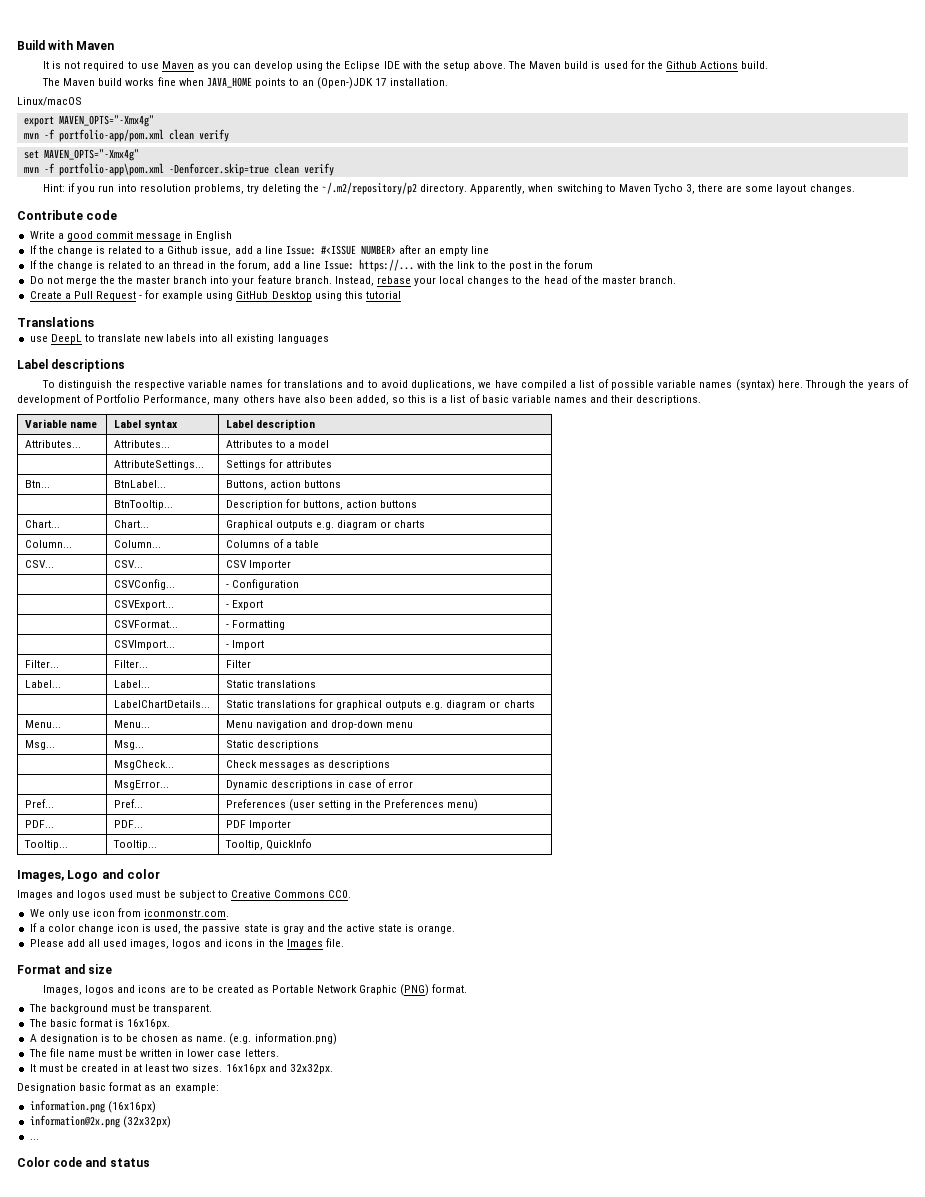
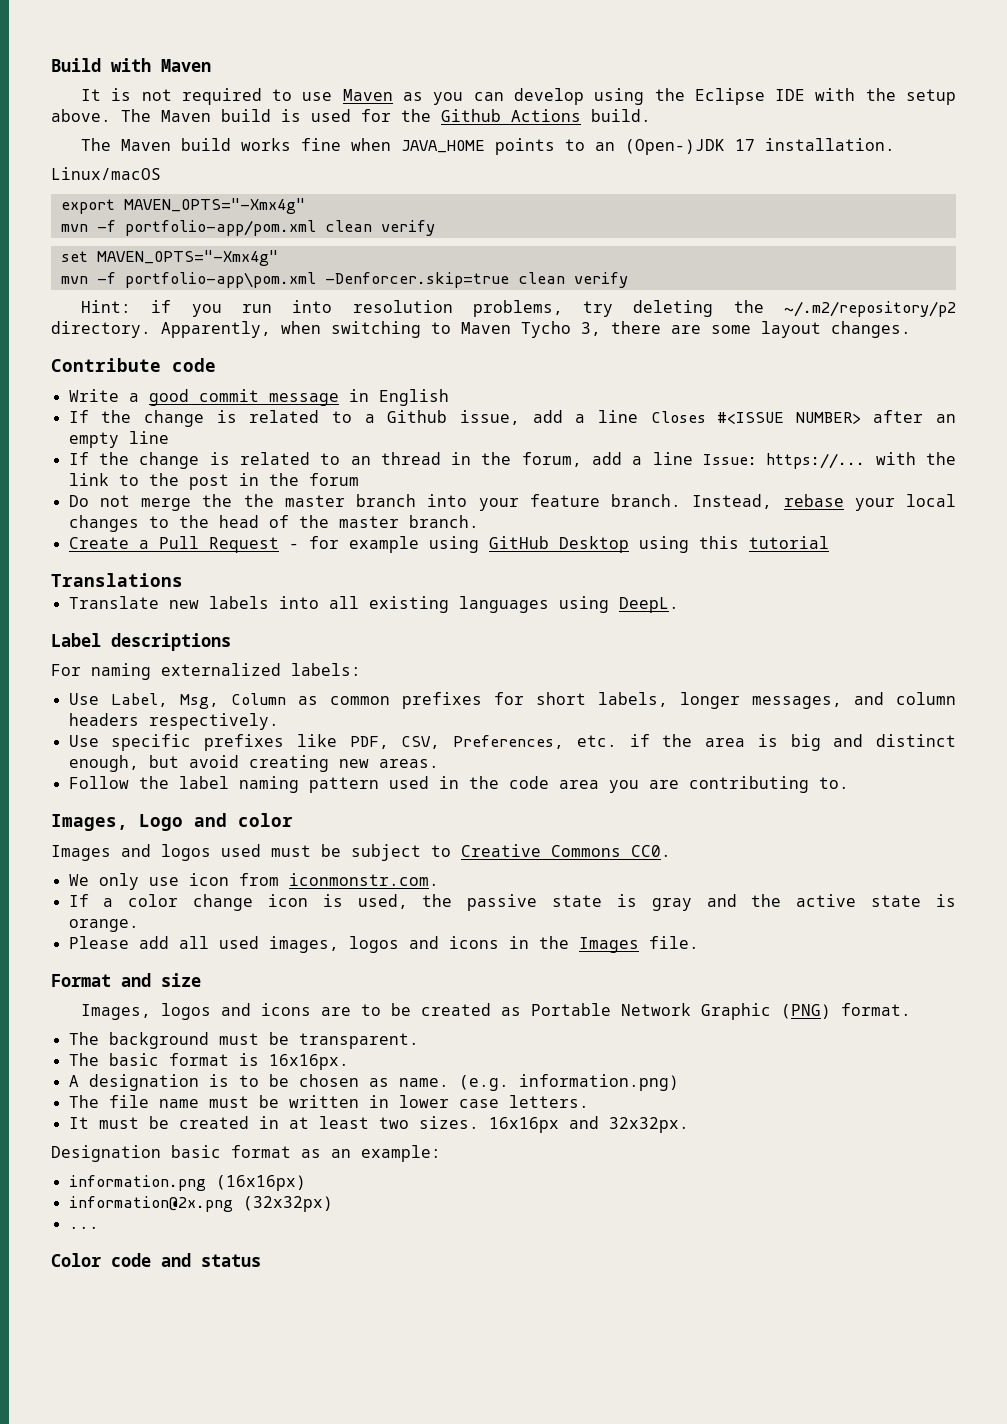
- If the change is related to a Github issue, add a line Issue: #<ISSUE NUMBER> after an empty line
+ If the change is related to a Github issue, add a line Closes #<ISSUE NUMBER> after an empty line
- use DeepL to translate new labels into all existing languages
+ Translate new labels into all existing languages using DeepL.
- To distinguish the respective variable names for translations and to avoid duplications, we have compiled a list of possible variable names (syntax) here. Through the years of development of Portfolio Performance, many others have also been added, so this is a list of basic variable names and their descriptions.
- Variable name | Label syntax | Label description
- Attributes... | Attributes... | Attributes to a model
- | AttributeSettings... | Settings for attributes
- Btn... | BtnLabel... | Buttons, action buttons
- | BtnTooltip... | Description for buttons, action buttons
- Chart... | Chart... | Graphical outputs e.g. diagram or charts
- Column... | Column... | Columns of a table
- CSV... | CSV... | CSV Importer
- | CSVConfig... | - Configuration
- | CSVExport... | - Export
- | CSVFormat... | - Formatting
- | CSVImport... | - Import
- Filter... | Filter... | Filter
- Label... | Label... | Static translations
- | LabelChartDetails... | Static translations for graphical outputs e.g. diagram or charts
- Menu... | Menu... | Menu navigation and drop-down menu
- Msg... | Msg... | Static descriptions
- | MsgCheck... | Check messages as descriptions
- | MsgError... | Dynamic descriptions in case of error
- Pref... | Pref... | Preferences (user setting in the Preferences menu)
- PDF... | PDF... | PDF Importer
- Tooltip... | Tooltip... | Tooltip, QuickInfo
+ For naming externalized labels:
+ Use Label, Msg, Column as common prefixes for short labels, longer messages, and column headers respectively.
+ Use specific prefixes like PDF, CSV, Preferences, etc. if the area is big and distinct enough, but avoid creating new areas.
+ Follow the label naming pattern used in the code area you are contributing to.

